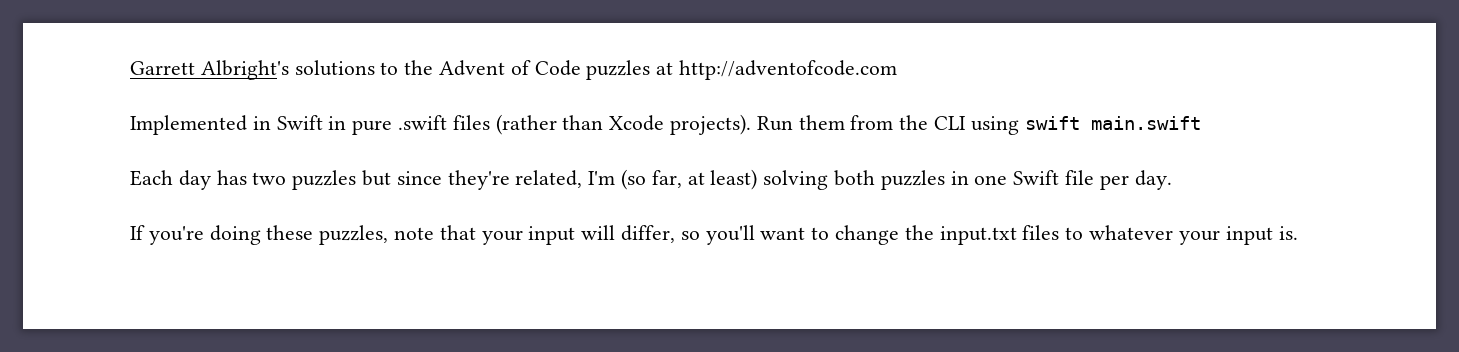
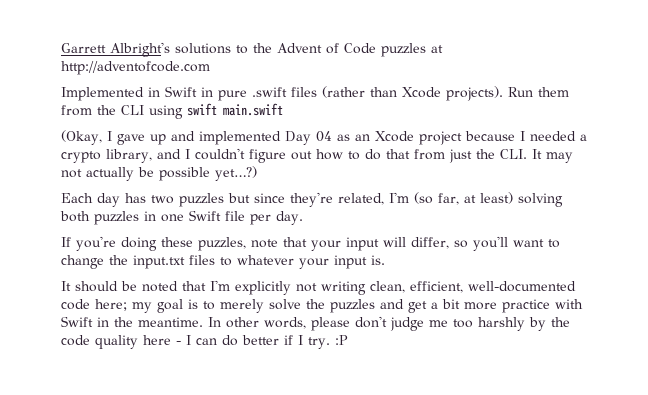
+ (Okay, I gave up and implemented Day 04 as an Xcode project because I needed a crypto library, and I couldn't figure out how to do that from just the CLI. It may not actually be possible yet…?)
+ It should be noted that I'm explicitly not writing clean, efficient, well-documented code here; my goal is to merely solve the puzzles and get a bit more practice with Swift in the meantime. In other words, please don't judge me too harshly by the code quality here - I can do better if I try. :P

